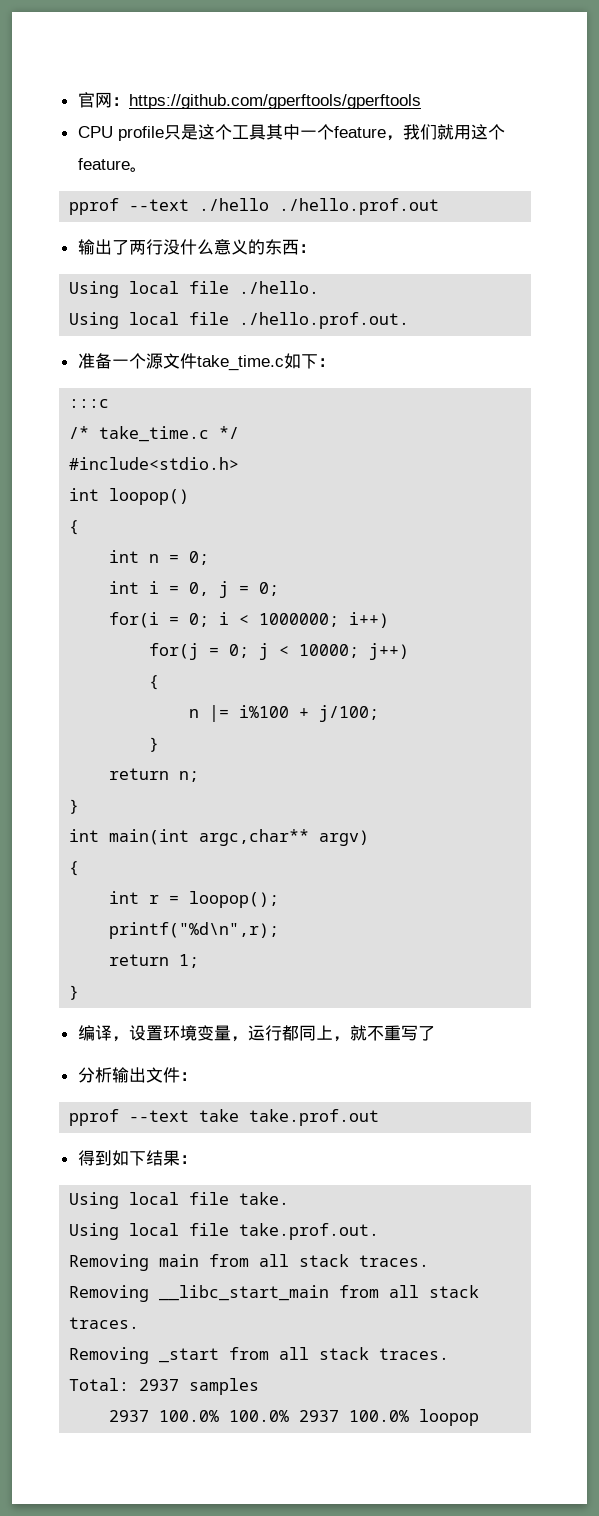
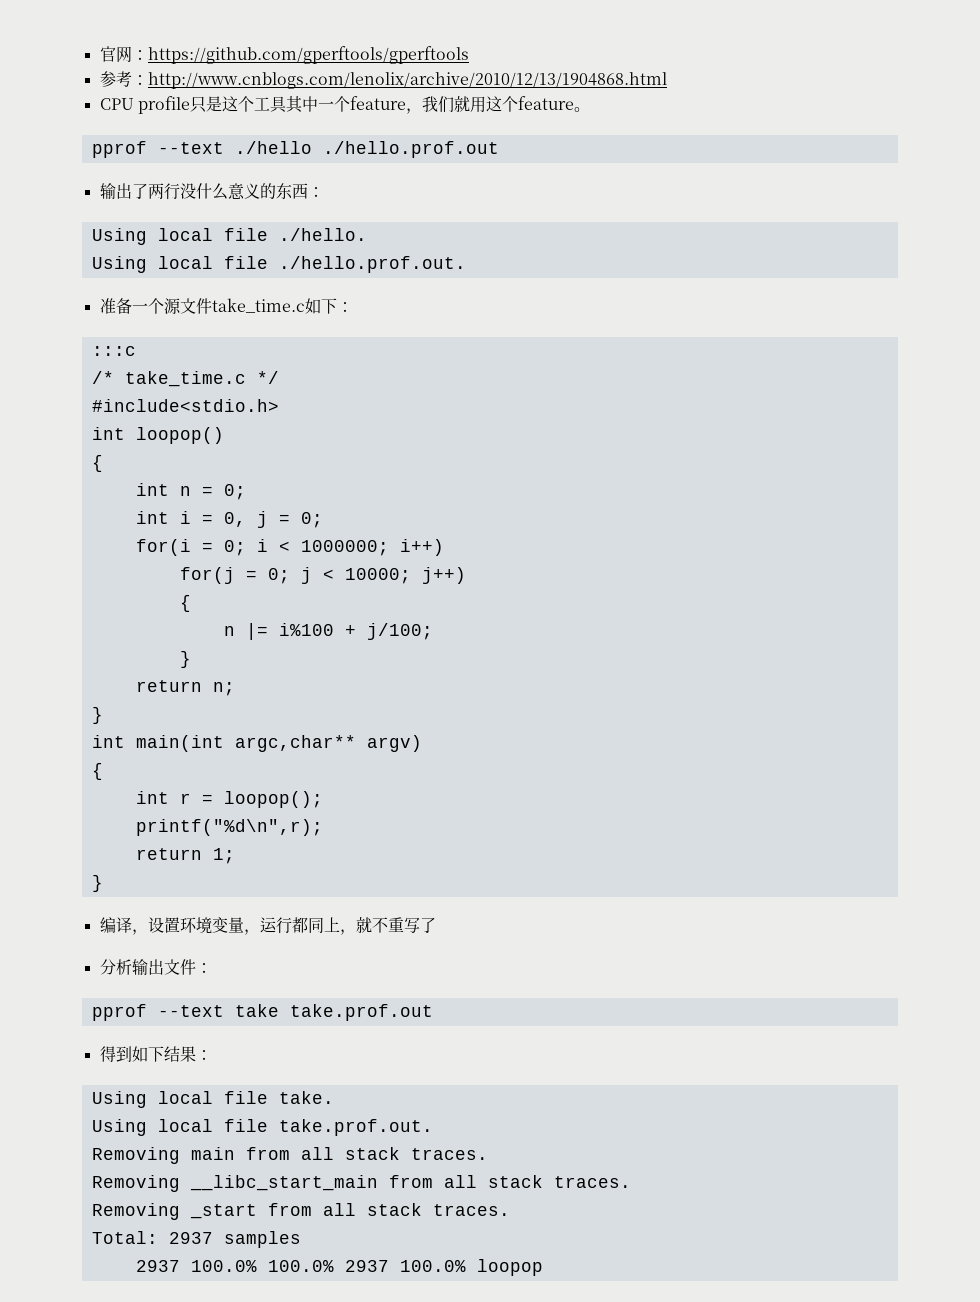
+ 参考：http://www.cnblogs.com/lenolix/archive/2010/12/13/1904868.html

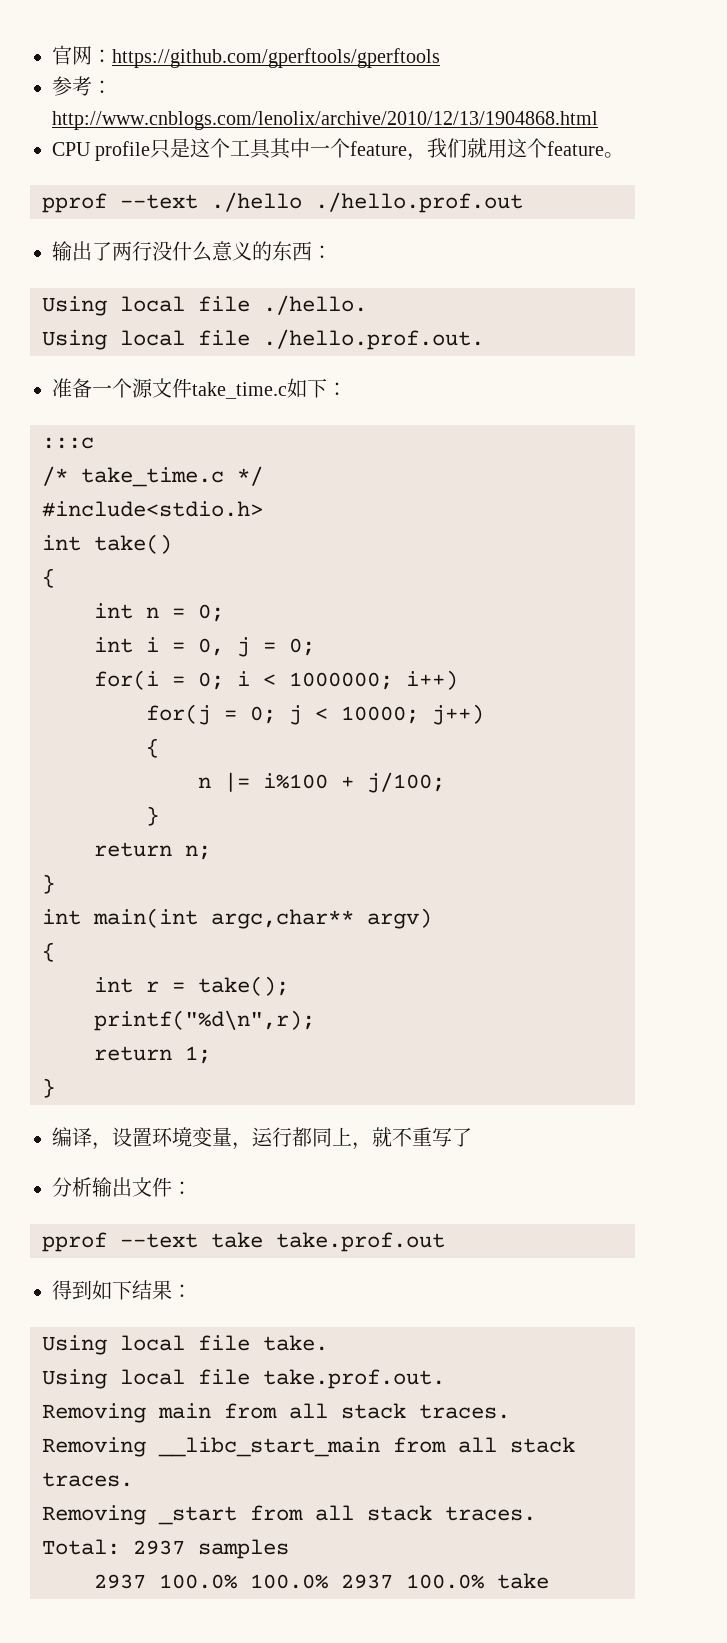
- int loopop()
+ int take()
- int r = loopop();
+ int r = take();
- 2937 100.0% 100.0% 2937 100.0% loopop
+ 2937 100.0% 100.0% 2937 100.0% take

